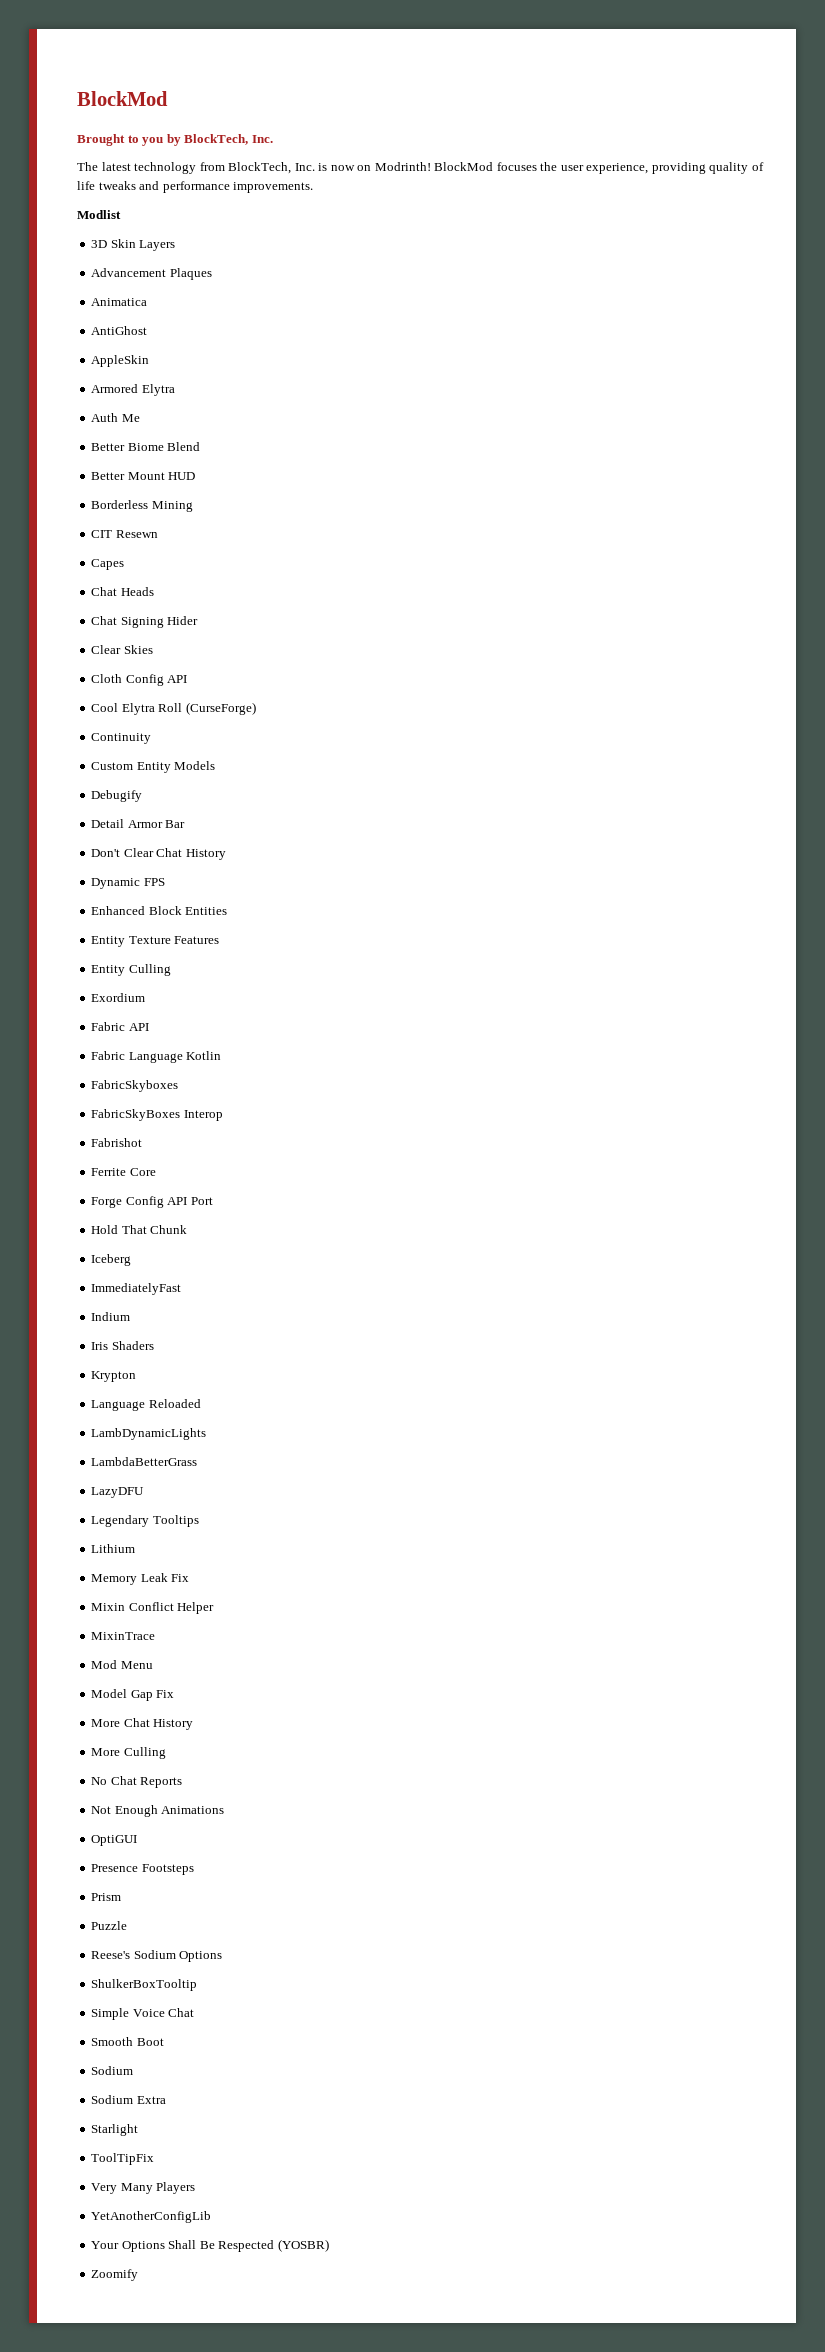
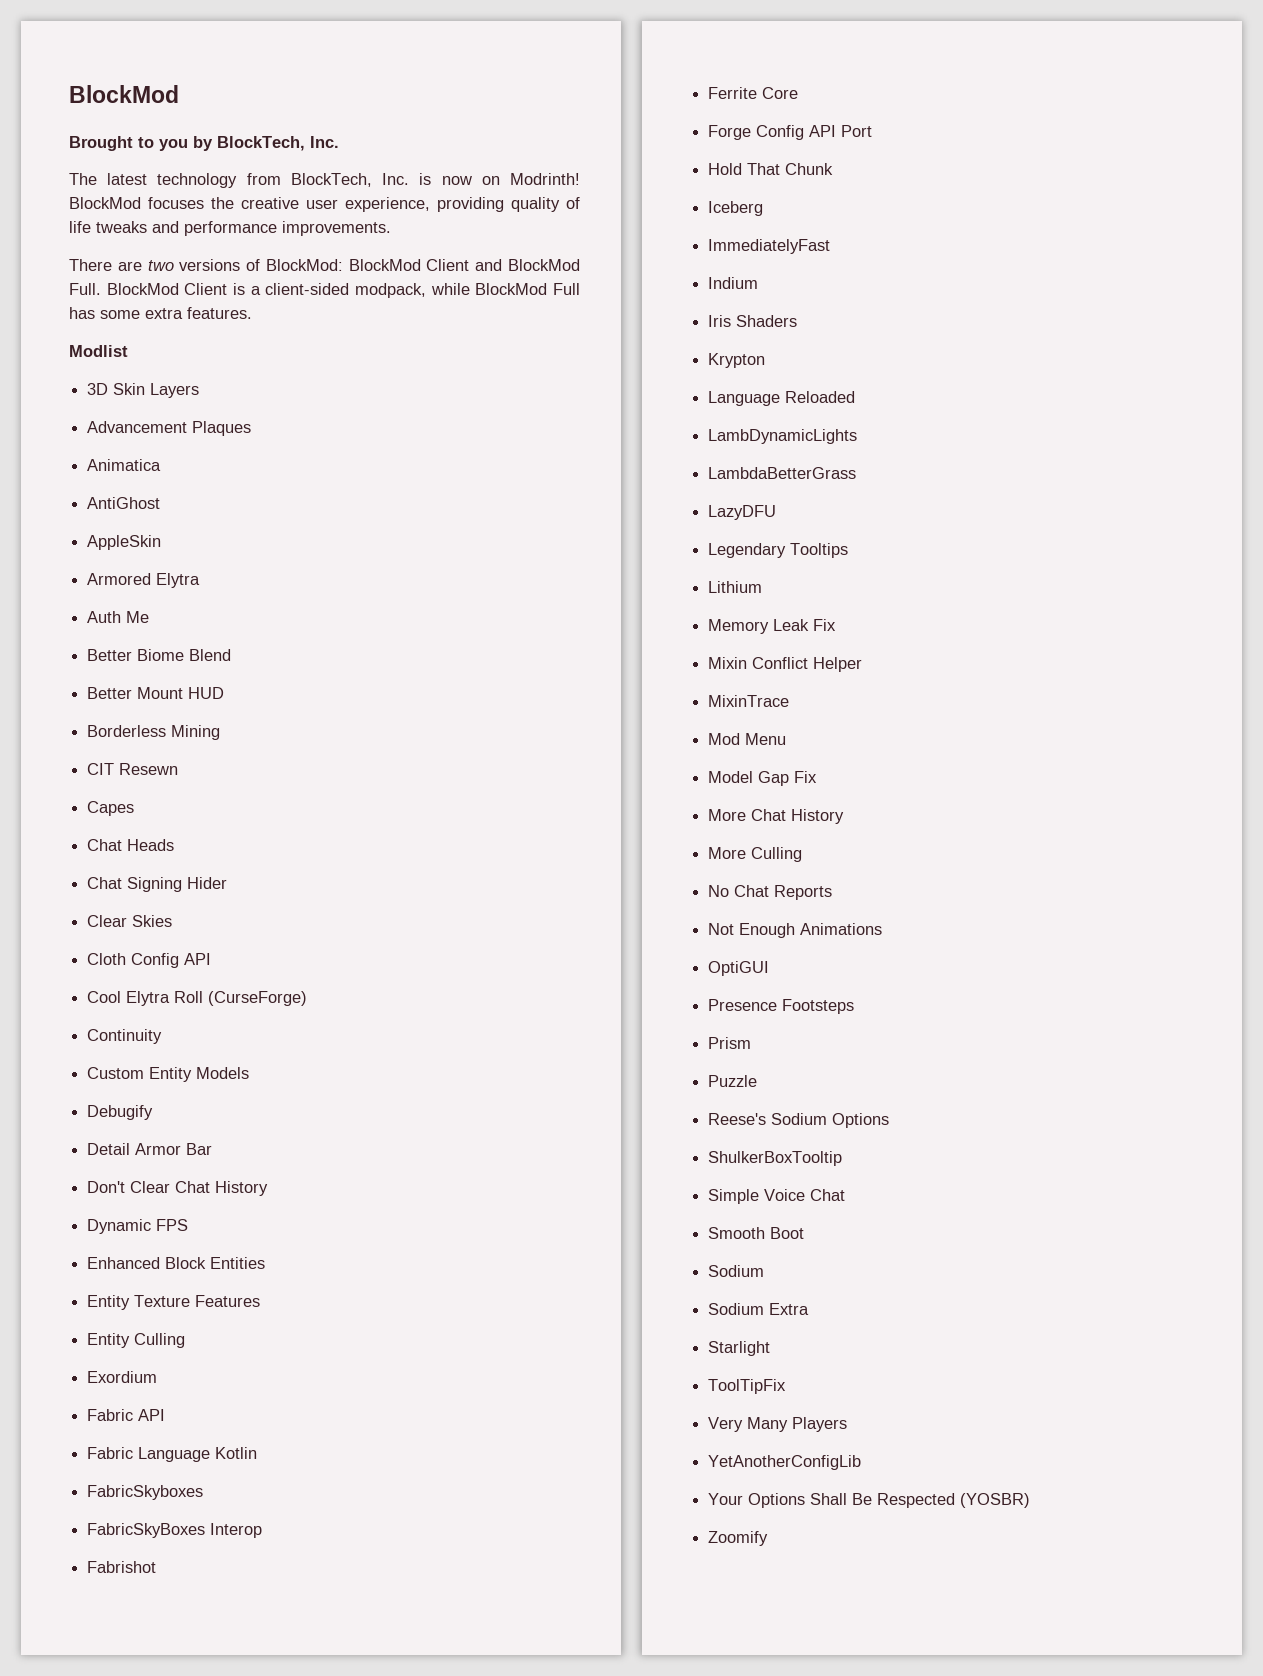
- BlockMod focuses the user experience, providing quality of life tweaks and performance improvements.
+ BlockMod focuses the creative user experience, providing quality of life tweaks and performance improvements.
+ There are two versions of BlockMod: BlockMod Client and BlockMod Full. BlockMod Client is a client-sided modpack, while BlockMod Full has some extra features.

